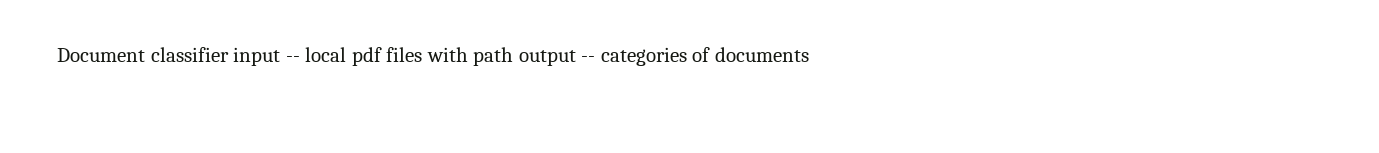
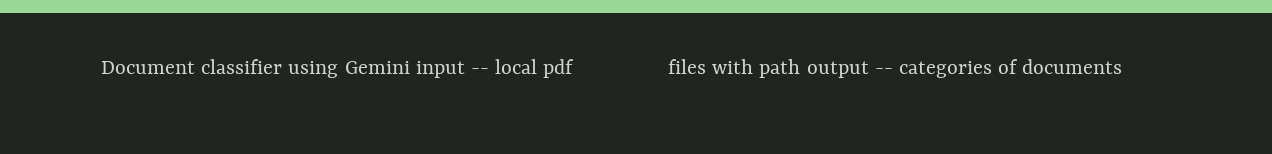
- Document classifier input -- local pdf files with path output -- categories of documents
+ Document classifier using Gemini input -- local pdf files with path output -- categories of documents

